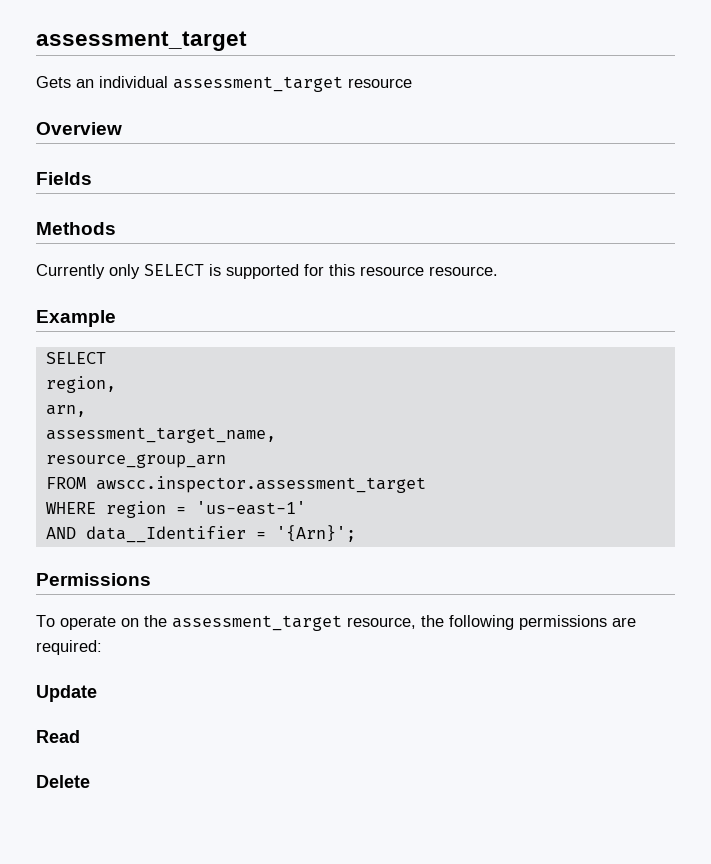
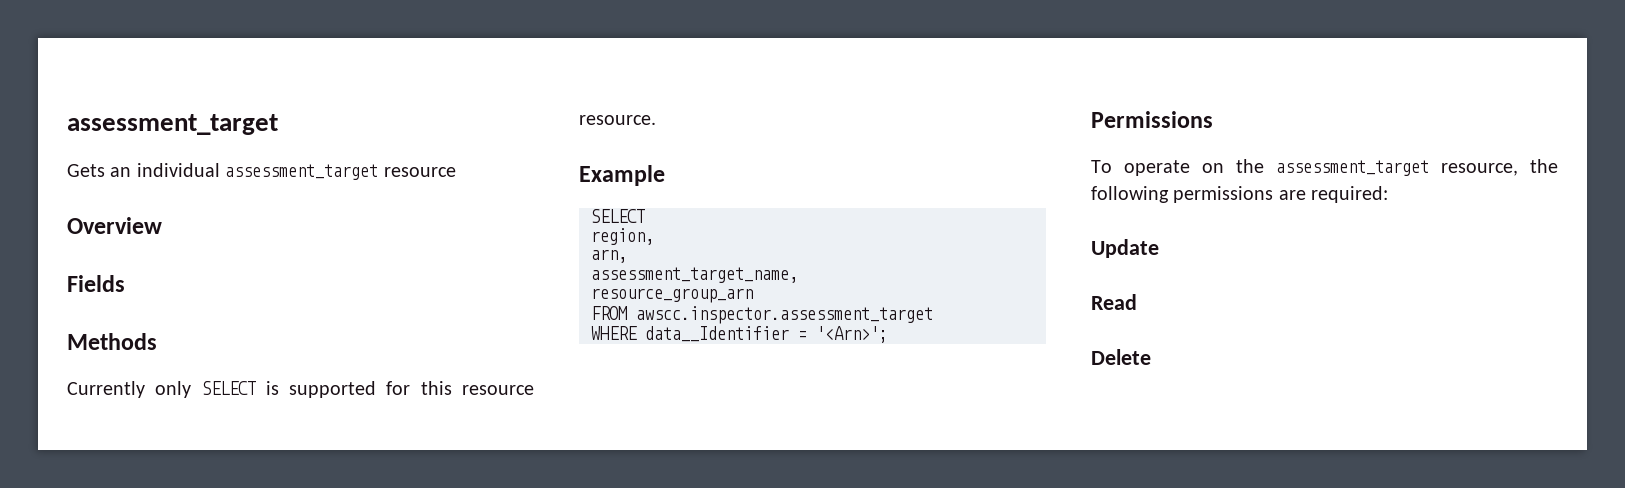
- WHERE region = 'us-east-1'
- AND data__Identifier = '{Arn}';
+ WHERE data__Identifier = '<Arn>';

